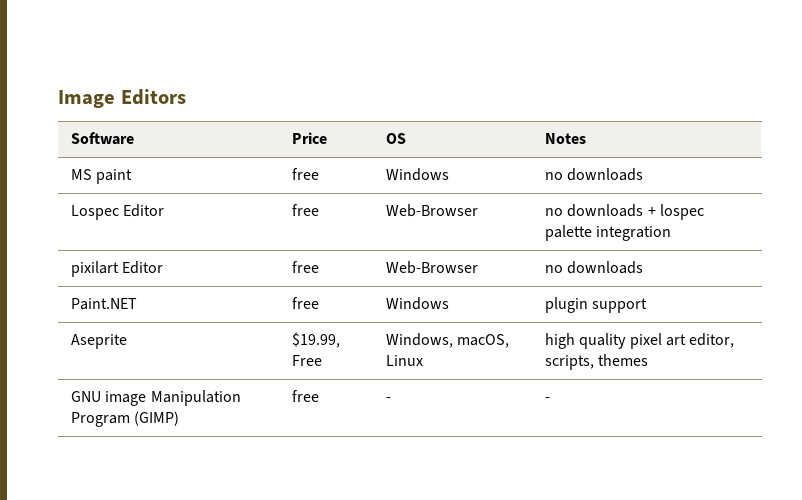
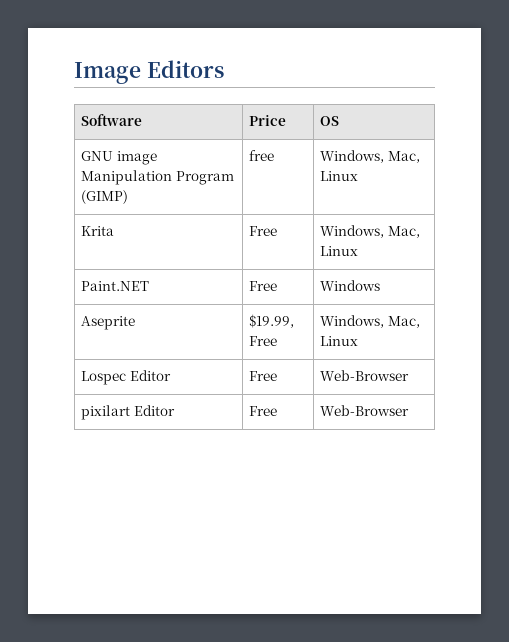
- Software | Price | OS | Notes
- MS paint | free | Windows | no downloads
- Lospec Editor | free | Web-Browser | no downloads + lospec palette integration
- pixilart Editor | free | Web-Browser | no downloads
- Paint.NET | free | Windows | plugin support
- Aseprite | $19.99, Free | Windows, macOS, Linux | high quality pixel art editor, scripts, themes
+ Software | Price | OS
- GNU image Manipulation Program (GIMP) | free | - | -
+ GNU image Manipulation Program (GIMP) | free | Windows, Mac, Linux
+ Krita | Free | Windows, Mac, Linux
+ Paint.NET | Free | Windows
+ Aseprite | $19.99, Free | Windows, Mac, Linux
+ Lospec Editor | Free | Web-Browser
+ pixilart Editor | Free | Web-Browser

